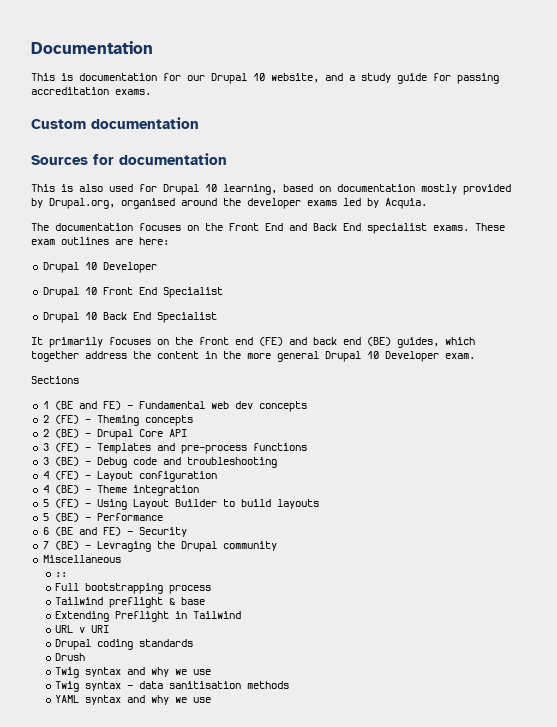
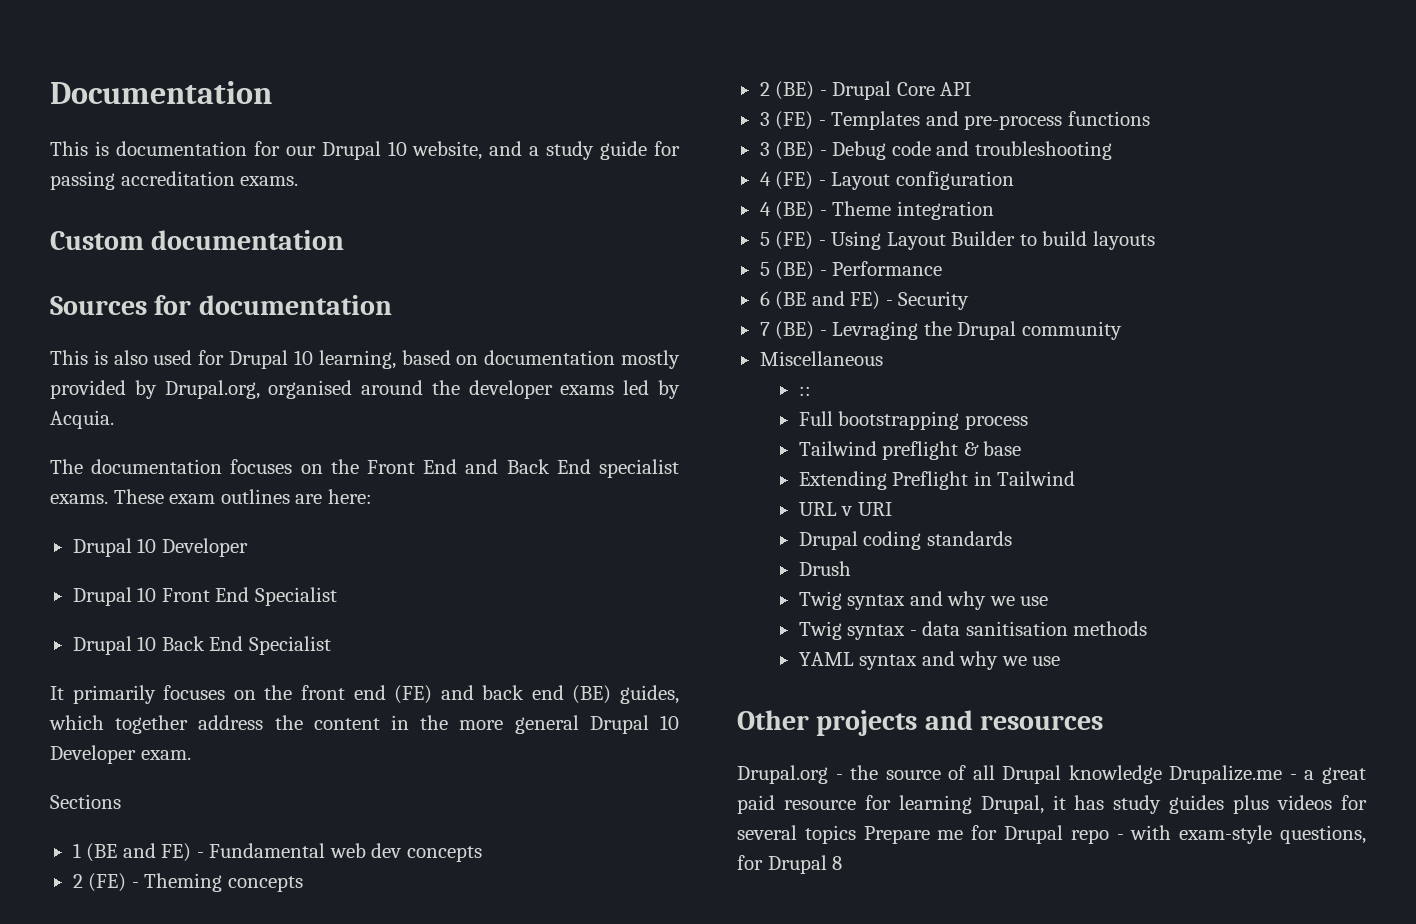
+ Other projects and resources
+ Drupal.org - the source of all Drupal knowledge Drupalize.me - a great paid resource for learning Drupal, it has study guides plus videos for several topics Prepare me for Drupal repo - with exam-style questions, for Drupal 8

